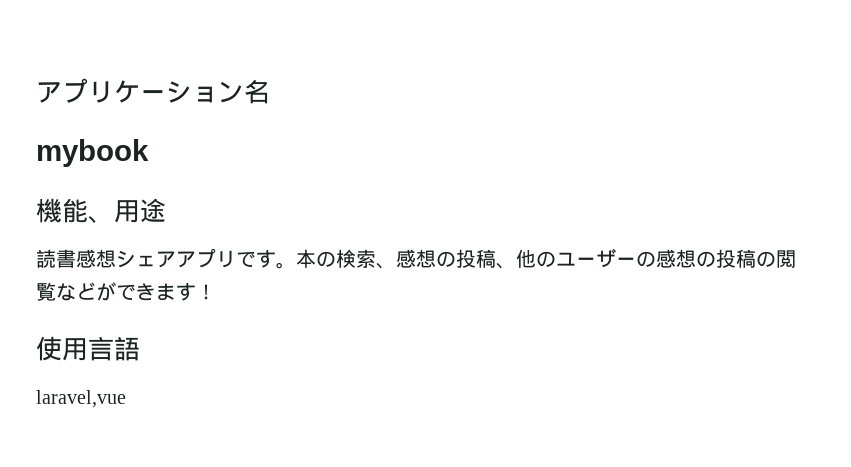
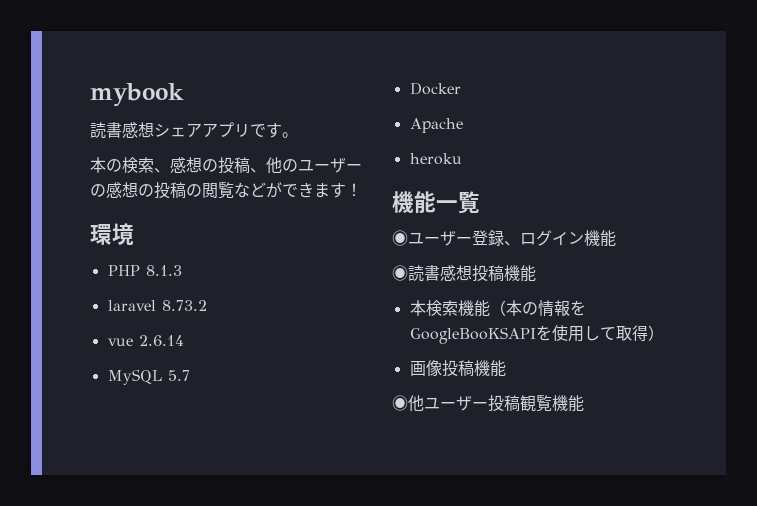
- アプリケーション名
- 機能、用途
- 読書感想シェアアプリです。本の検索、感想の投稿、他のユーザーの感想の投稿の閲覧などができます！
+ 読書感想シェアアプリです。
+ 本の検索、感想の投稿、他のユーザーの感想の投稿の閲覧などができます！
- 使用言語
- laravel,vue
+ 環境
+ PHP 8.1.3
+ laravel 8.73.2
+ vue 2.6.14
+ MySQL 5.7
+ Docker
+ Apache
+ heroku
+ 機能一覧
+ ◉ユーザー登録、ログイン機能
+ ◉読書感想投稿機能
+ 本検索機能（本の情報をGoogleBooKSAPIを使用して取得）
+ 画像投稿機能
+ ◉他ユーザー投稿観覧機能

